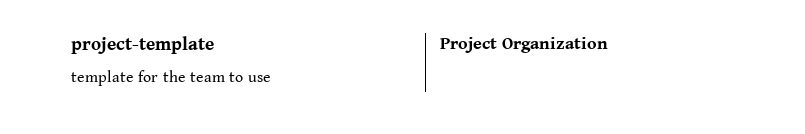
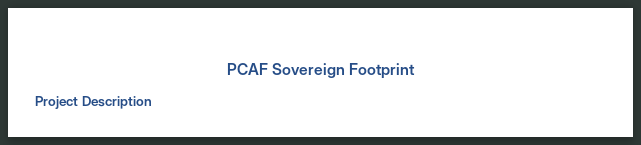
- project-template
- template for the team to use
+ PCAF Sovereign Footprint
- Project Organization
+ Project Description

